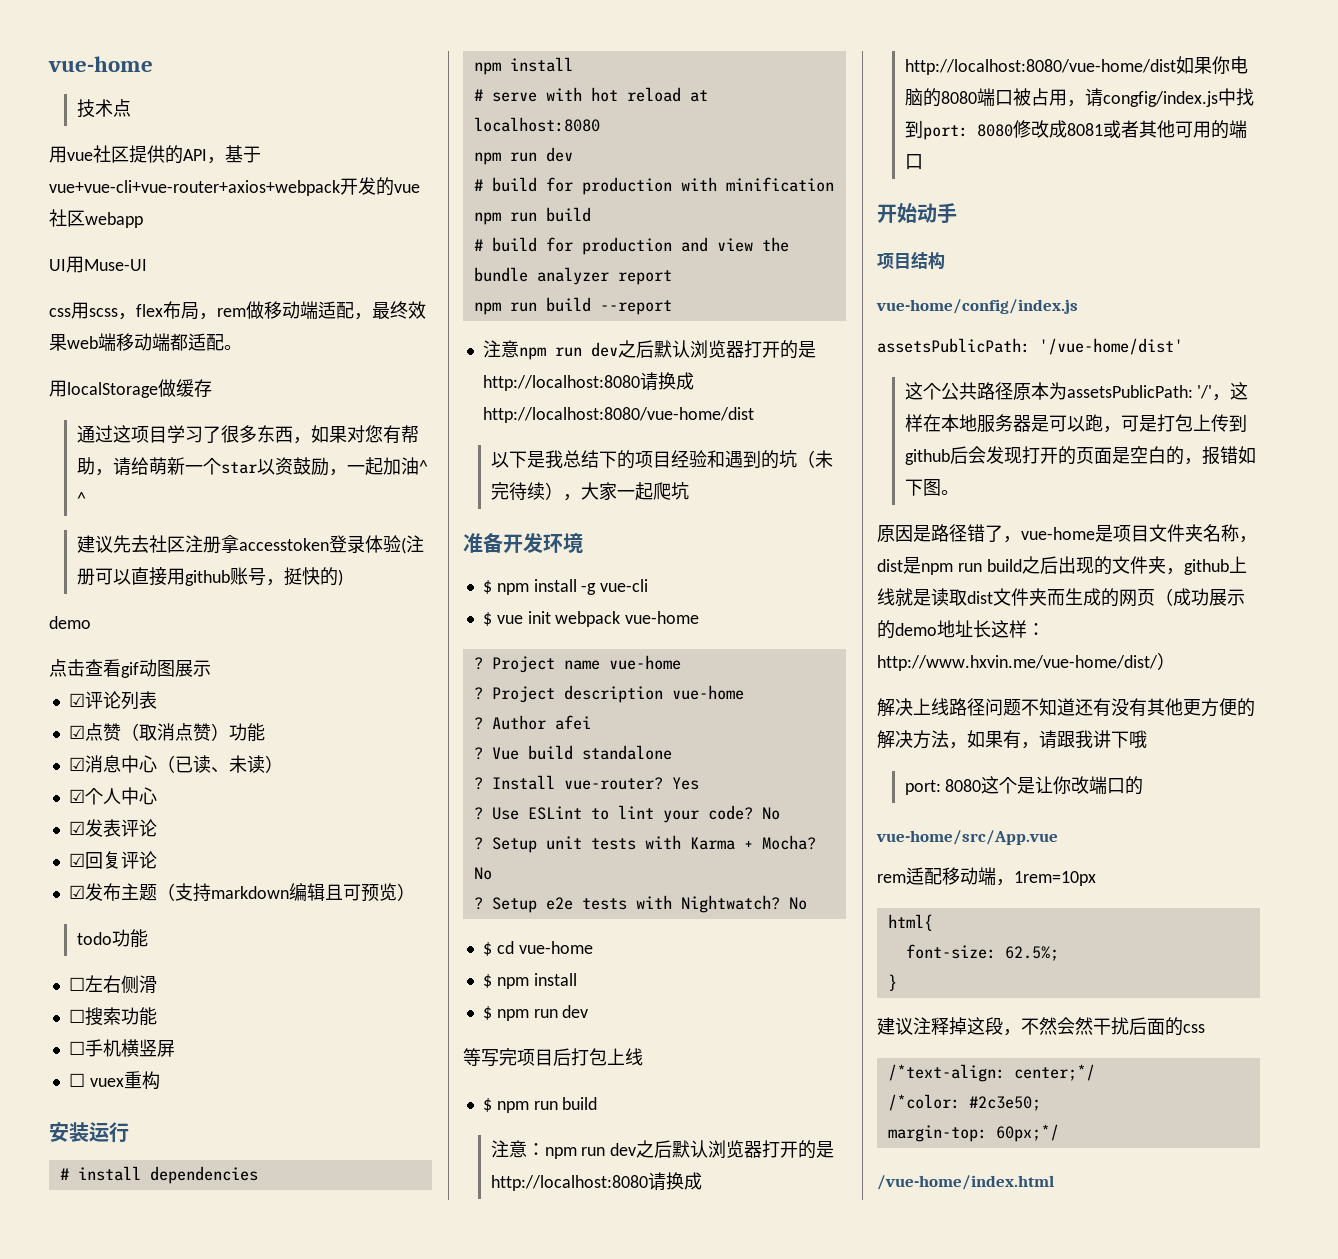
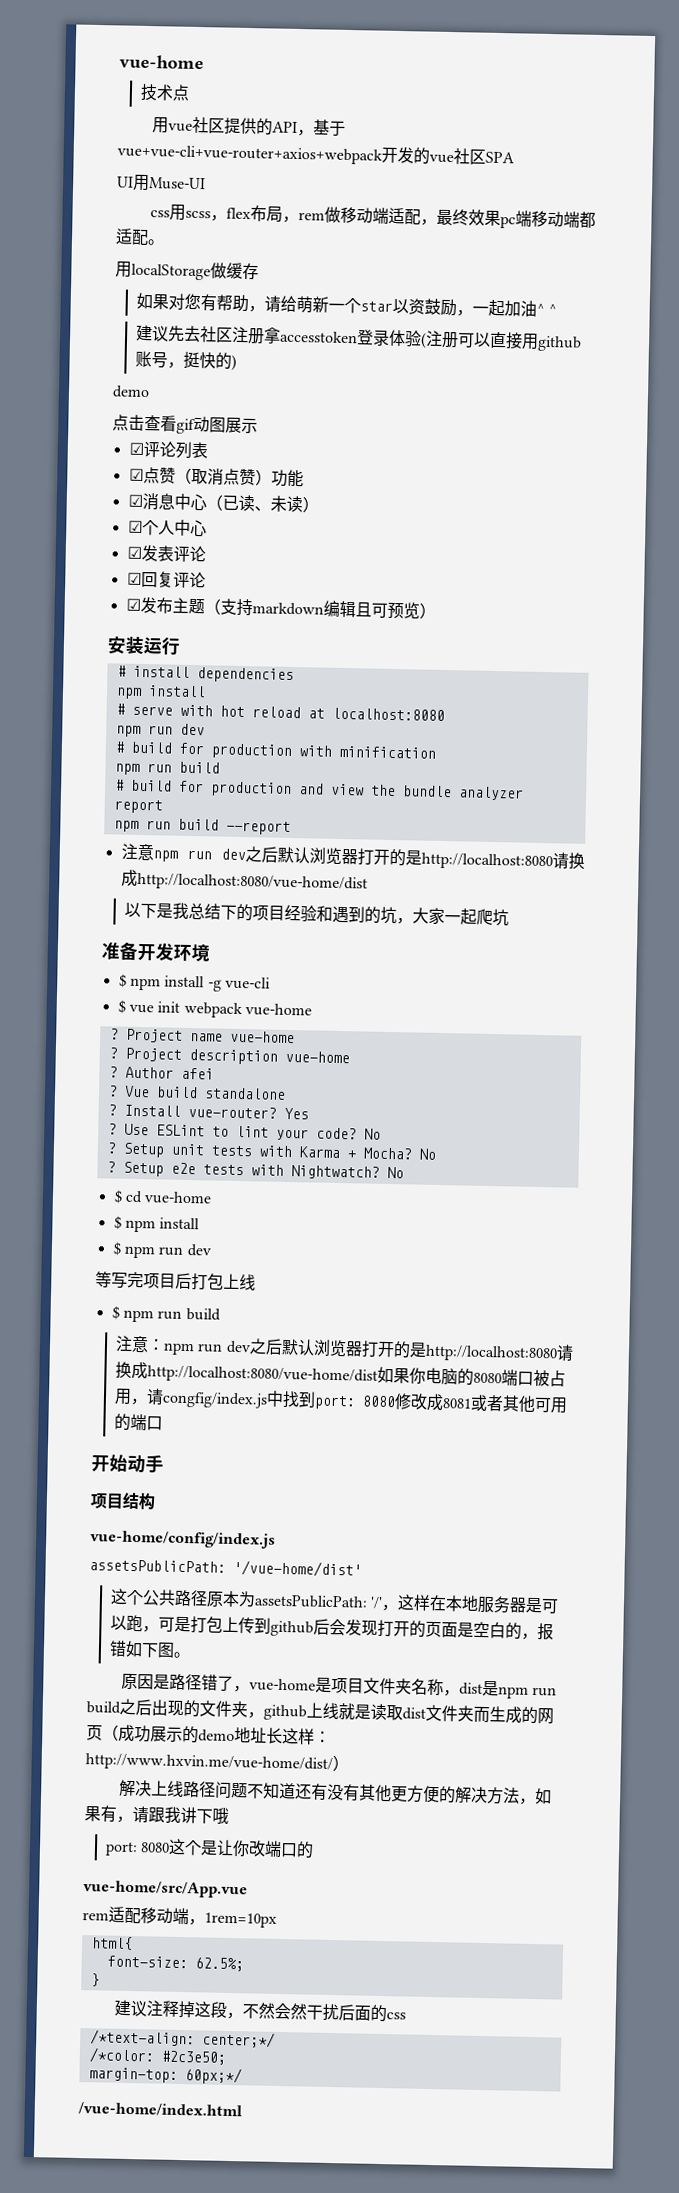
- 用vue社区提供的API，基于vue+vue-cli+vue-router+axios+webpack开发的vue社区webapp
+ 用vue社区提供的API，基于vue+vue-cli+vue-router+axios+webpack开发的vue社区SPA
- css用scss，flex布局，rem做移动端适配，最终效果web端移动端都适配。
+ css用scss，flex布局，rem做移动端适配，最终效果pc端移动端都适配。
- 通过这项目学习了很多东西，如果对您有帮助，请给萌新一个star以资鼓励，一起加油^ ^
+ 如果对您有帮助，请给萌新一个star以资鼓励，一起加油^ ^
- todo功能
- ☐左右侧滑
- ☐搜索功能
- ☐手机横竖屏
- ☐ vuex重构
- 以下是我总结下的项目经验和遇到的坑（未完待续），大家一起爬坑
+ 以下是我总结下的项目经验和遇到的坑，大家一起爬坑

